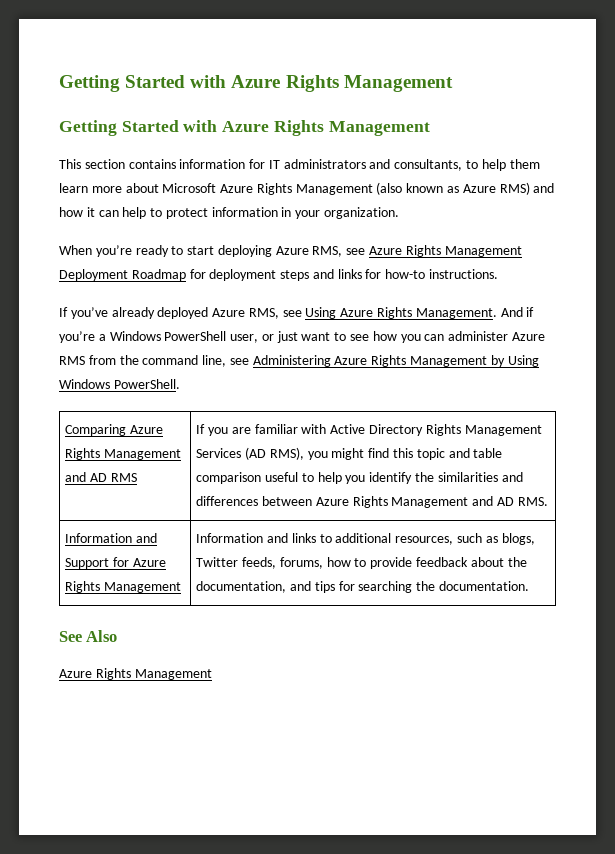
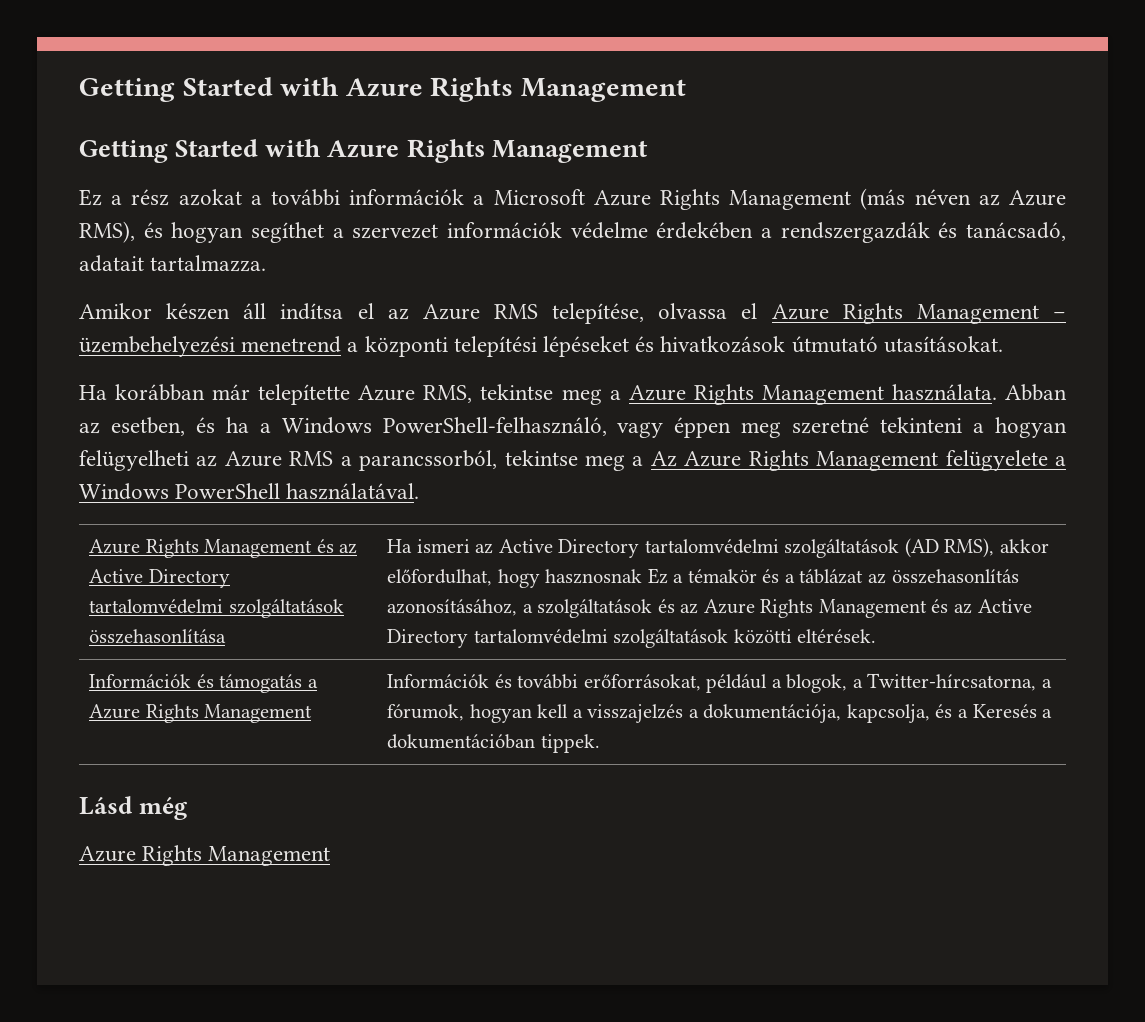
- This section contains information for IT administrators and consultants, to help them learn more about Microsoft Azure Rights Management (also known as Azure RMS) and how it can help to protect information in your organization.
- When you’re ready to start deploying Azure RMS, see Azure Rights Management Deployment Roadmap for deployment steps and links for how-to instructions.
- If you’ve already deployed Azure RMS, see Using Azure Rights Management. And if you’re a Windows PowerShell user, or just want to see how you can administer Azure RMS from the command line, see Administering Azure Rights Management by Using Windows PowerShell.
- Comparing Azure Rights Management and AD RMS | If you are familiar with Active Directory Rights Management Services (AD RMS), you might find this topic and table comparison useful to help you identify the similarities and differences between Azure Rights Management and AD RMS.
- Information and Support for Azure Rights Management | Information and links to additional resources, such as blogs, Twitter feeds, forums, how to provide feedback about the documentation, and tips for searching the documentation.
- See Also
+ Ez a rész azokat a további információk a Microsoft Azure Rights Management (más néven az Azure RMS), és hogyan segíthet a szervezet információk védelme érdekében a rendszergazdák és tanácsadó, adatait tartalmazza.
+ Amikor készen áll indítsa el az Azure RMS telepítése, olvassa el Azure Rights Management – üzembehelyezési menetrend a központi telepítési lépéseket és hivatkozások útmutató utasításokat.
+ Ha korábban már telepítette Azure RMS, tekintse meg a Azure Rights Management használata. Abban az esetben, és ha a Windows PowerShell-felhasználó, vagy éppen meg szeretné tekinteni a hogyan felügyelheti az Azure RMS a parancssorból, tekintse meg a Az Azure Rights Management felügyelete a Windows PowerShell használatával.
+ Azure Rights Management és az Active Directory tartalomvédelmi szolgáltatások összehasonlítása | Ha ismeri az Active Directory tartalomvédelmi szolgáltatások (AD RMS), akkor előfordulhat, hogy hasznosnak Ez a témakör és a táblázat az összehasonlítás azonosításához, a szolgáltatások és az Azure Rights Management és az Active Directory tartalomvédelmi szolgáltatások közötti eltérések.
+ Információk és támogatás a Azure Rights Management | Információk és további erőforrásokat, például a blogok, a Twitter-hírcsatorna, a fórumok, hogyan kell a visszajelzés a dokumentációja, kapcsolja, és a Keresés a dokumentációban tippek.
+ Lásd még

